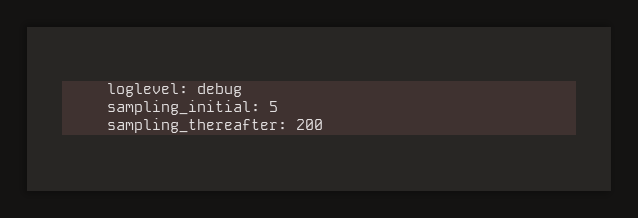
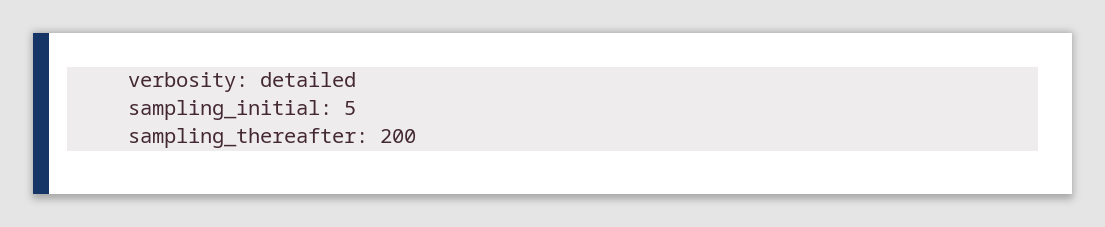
- loglevel: debug
+ verbosity: detailed

